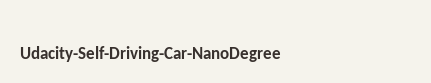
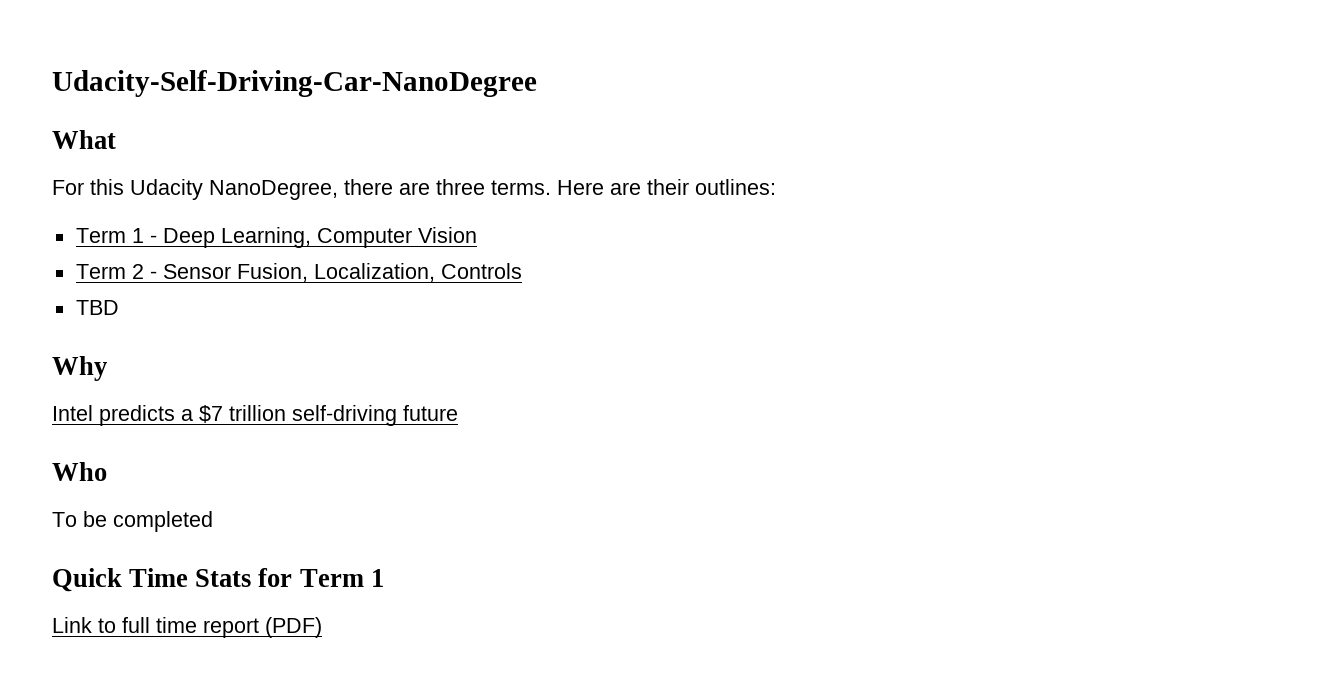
+ What
+ For this Udacity NanoDegree, there are three terms. Here are their outlines:
+ Term 1 - Deep Learning, Computer Vision
+ Term 2 - Sensor Fusion, Localization, Controls
+ TBD
+ Why
+ Intel predicts a $7 trillion self-driving future
+ Who
+ To be completed
+ Quick Time Stats for Term 1
+ Link to full time report (PDF)

